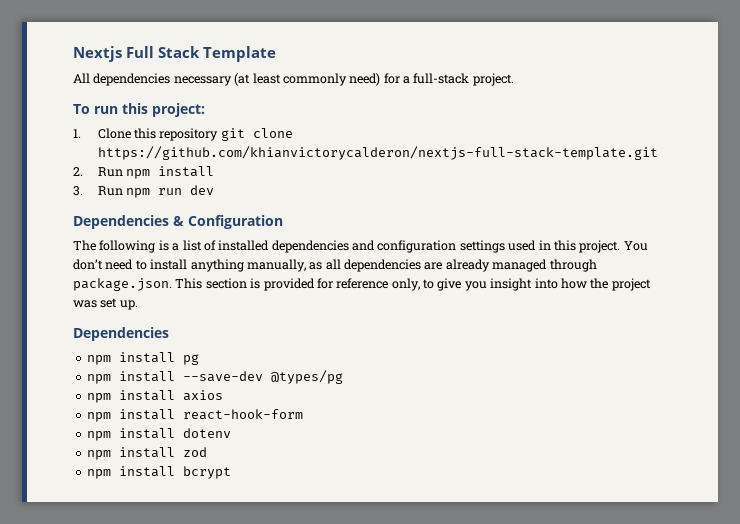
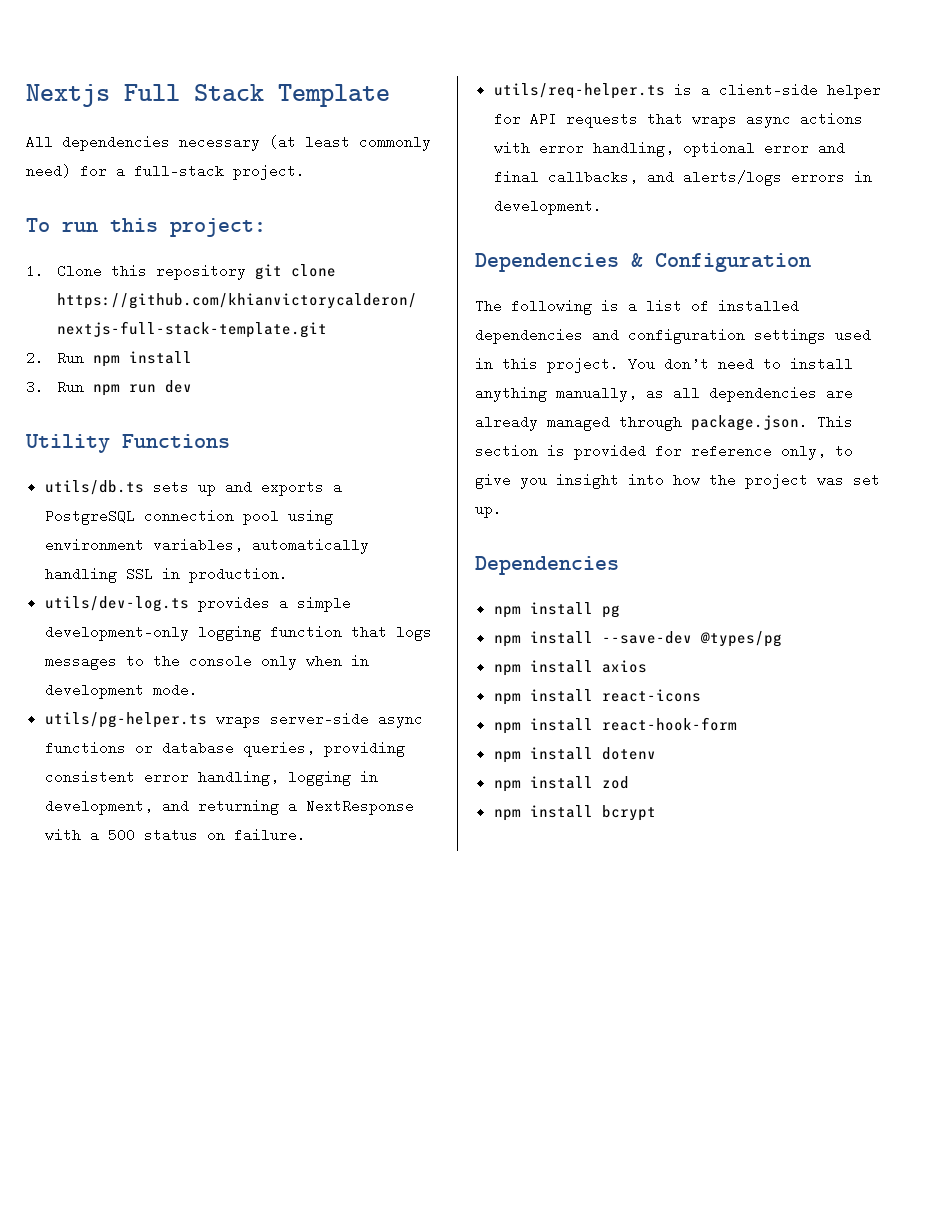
+ Utility Functions
+ utils/db.ts sets up and exports a PostgreSQL connection pool using environment variables, automatically handling SSL in production.
+ utils/dev-log.ts provides a simple development-only logging function that logs messages to the console only when in development mode.
+ utils/pg-helper.ts wraps server-side async functions or database queries, providing consistent error handling, logging in development, and returning a NextResponse with a 500 status on failure.
+ utils/req-helper.ts is a client-side helper for API requests that wraps async actions with error handling, optional error and final callbacks, and alerts/logs errors in development.
+ npm install react-icons

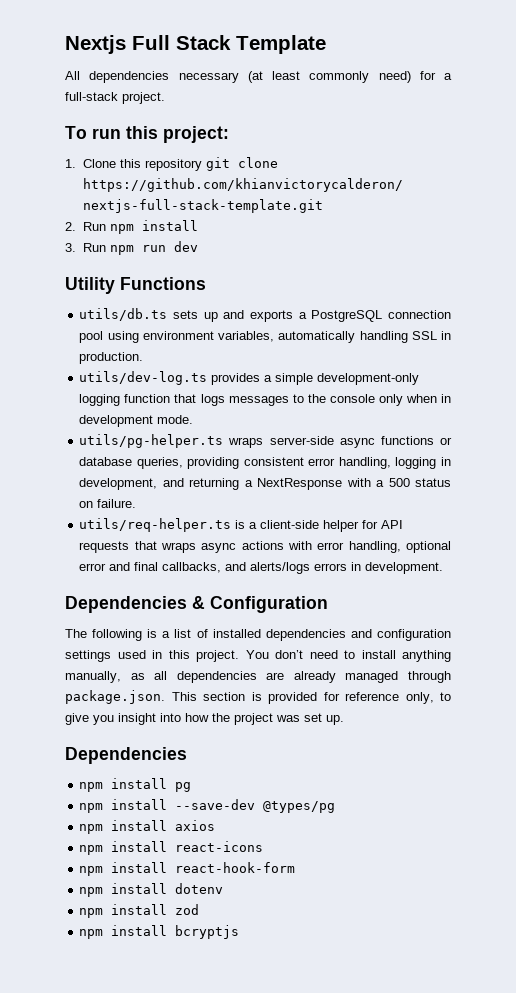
- npm install bcrypt
+ npm install bcryptjs

